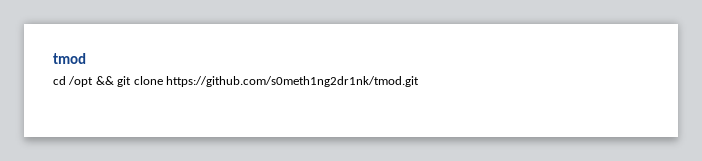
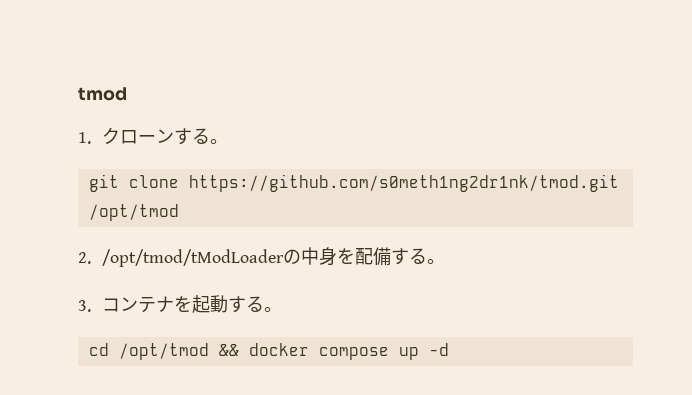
- cd /opt && git clone https://github.com/s0meth1ng2dr1nk/tmod.git
+ 1.クローンする。
+ git clone https://github.com/s0meth1ng2dr1nk/tmod.git /opt/tmod
+ 2. /opt/tmod/tModLoaderの中身を配備する。
+ 3.コンテナを起動する。
+ cd /opt/tmod && docker compose up -d

